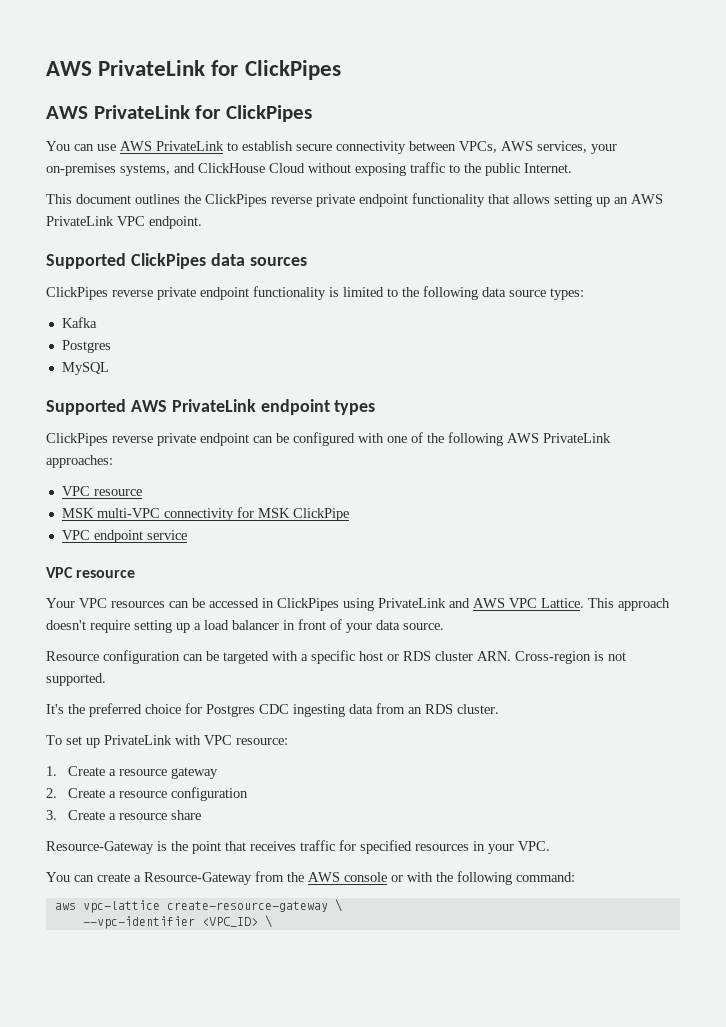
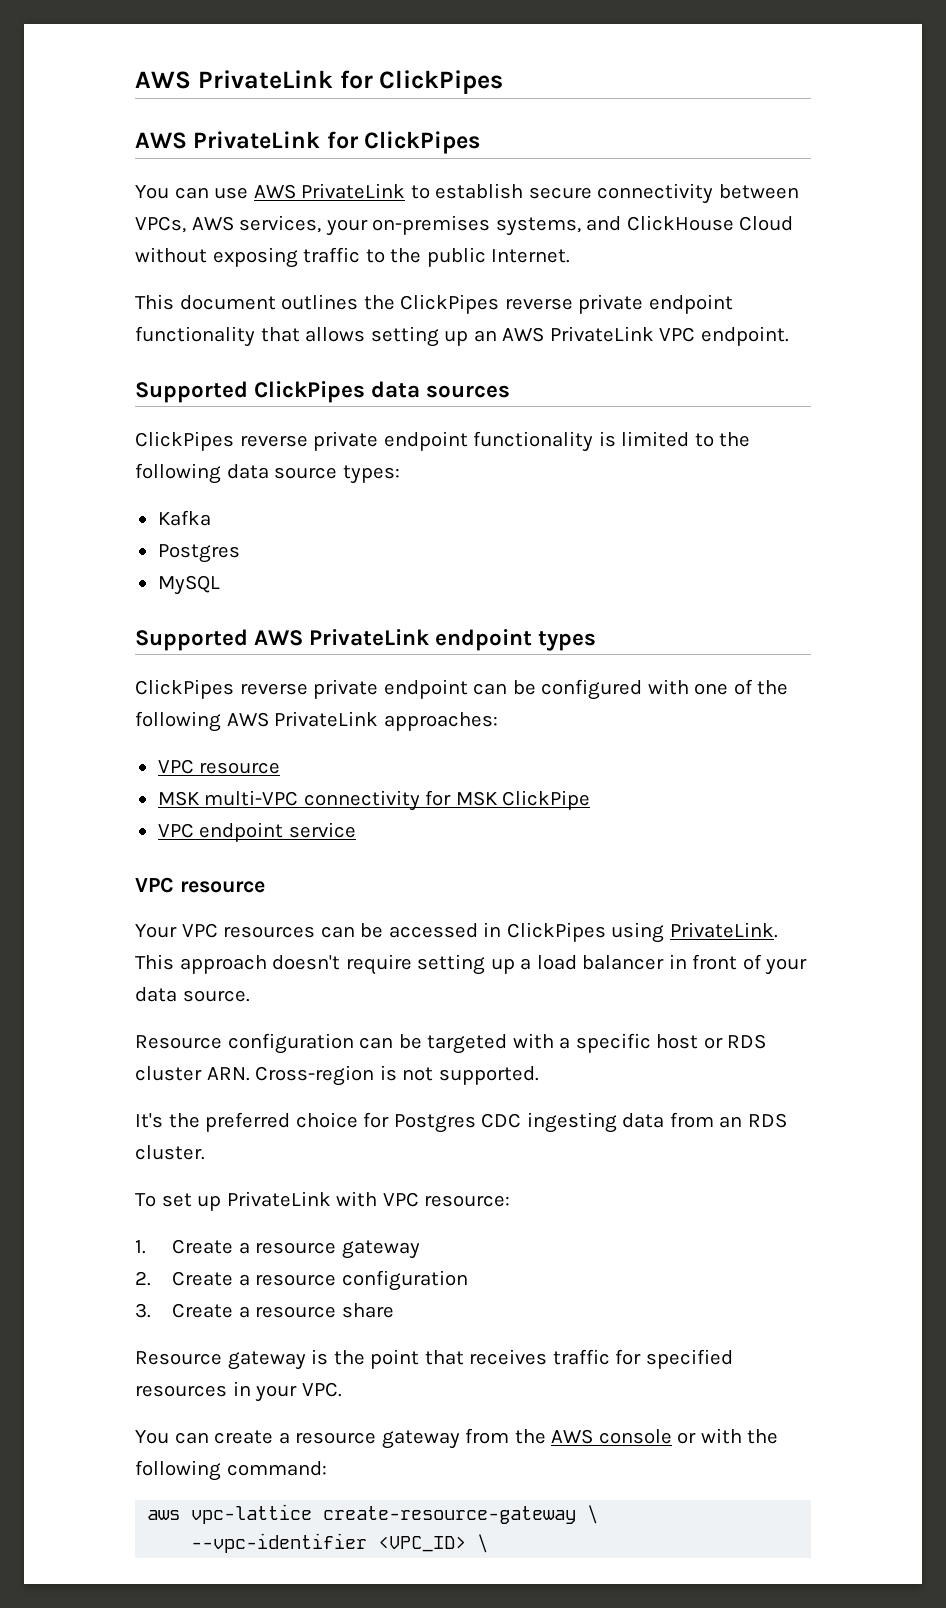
- Your VPC resources can be accessed in ClickPipes using PrivateLink and AWS VPC Lattice.
+ Your VPC resources can be accessed in ClickPipes using PrivateLink.
- Resource-Gateway is the point that receives traffic for specified resources in your VPC.
+ Resource gateway is the point that receives traffic for specified resources in your VPC.
- You can create a Resource-Gateway from the AWS console or with the following command:
+ You can create a resource gateway from the AWS console or with the following command:

